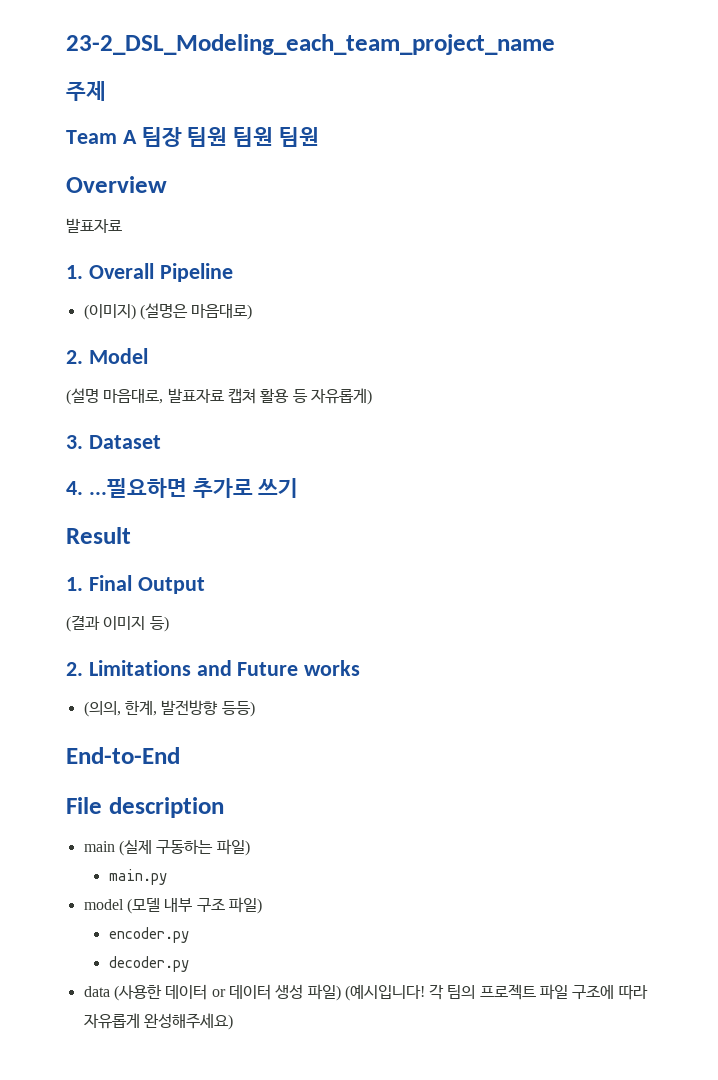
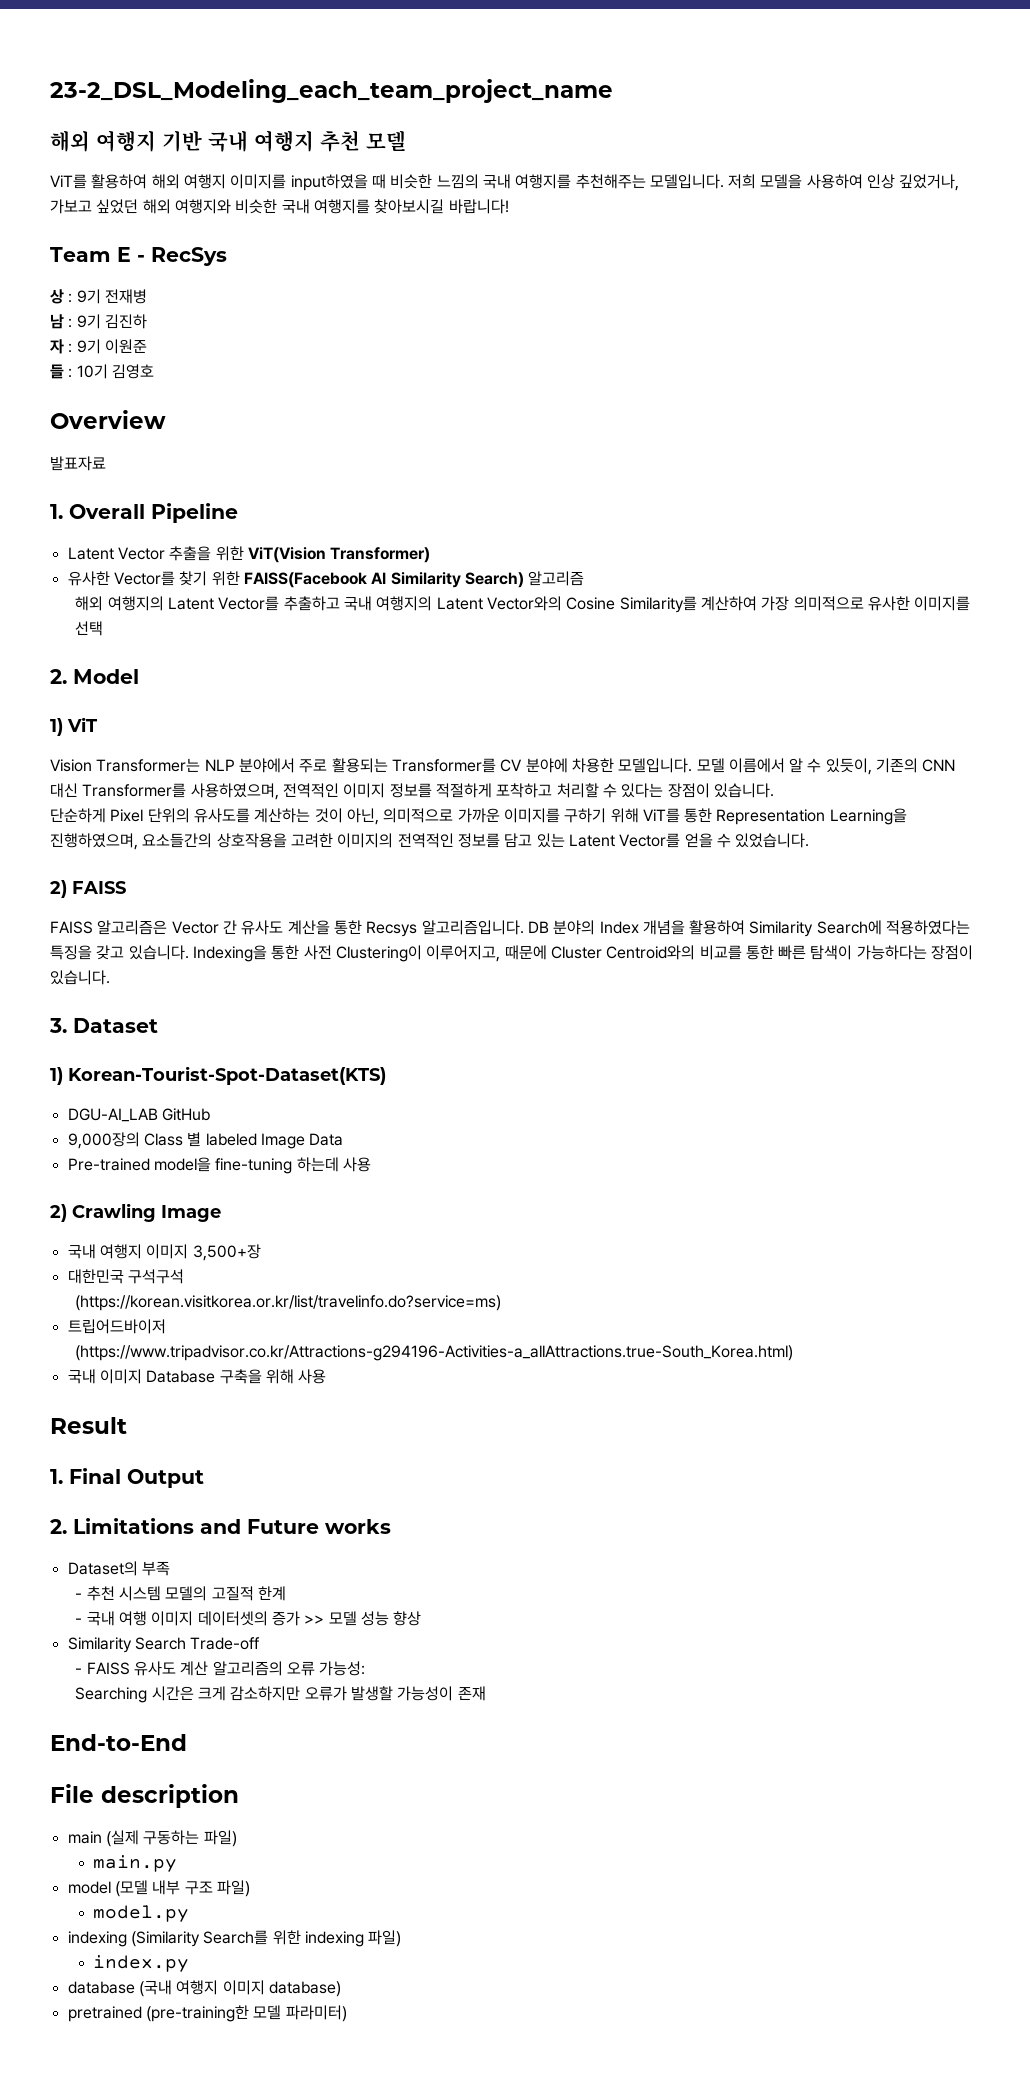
- 주제
- Team A 팀장 팀원 팀원 팀원
+ 해외 여행지 기반 국내 여행지 추천 모델
+ ViT를 활용하여 해외 여행지 이미지를 input하였을 때 비슷한 느낌의 국내 여행지를 추천해주는 모델입니다. 저희 모델을 사용하여 인상 깊었거나, 가보고 싶었던 해외 여행지와 비슷한 국내 여행지를 찾아보시길 바랍니다!
+ Team E - RecSys
+ 상 : 9기 전재병
+ 남 : 9기 김진하
+ 자 : 9기 이원준
+ 들 : 10기 김영호
- (이미지) (설명은 마음대로)
+ Latent Vector 추출을 위한 ViT(Vision Transformer)
+ 유사한 Vector를 찾기 위한 FAISS(Facebook AI Similarity Search) 알고리즘
+ 해외 여행지의 Latent Vector를 추출하고 국내 여행지의 Latent Vector와의 Cosine Similarity를 계산하여 가장 의미적으로 유사한 이미지를 선택
  2. Model
- (설명 마음대로, 발표자료 캡쳐 활용 등 자유롭게)
+ 1) ViT
+ Vision Transformer는 NLP 분야에서 주로 활용되는 Transformer를 CV 분야에 차용한 모델입니다. 모델 이름에서 알 수 있듯이, 기존의 CNN 대신 Transformer를 사용하였으며, 전역적인 이미지 정보를 적절하게 포착하고 처리할 수 있다는 장점이 있습니다.
+ 단순하게 Pixel 단위의 유사도를 계산하는 것이 아닌, 의미적으로 가까운 이미지를 구하기 위해 ViT를 통한 Representation Learning을 진행하였으며, 요소들간의 상호작용을 고려한 이미지의 전역적인 정보를 담고 있는 Latent Vector를 얻을 수 있었습니다.
+ 2) FAISS
+ FAISS 알고리즘은 Vector 간 유사도 계산을 통한 Recsys 알고리즘입니다. DB 분야의 Index 개념을 활용하여 Similarity Search에 적용하였다는 특징을 갖고 있습니다. Indexing을 통한 사전 Clustering이 이루어지고, 때문에 Cluster Centroid와의 비교를 통한 빠른 탐색이 가능하다는 장점이 있습니다.
  3. Dataset
- 4. ...필요하면 추가로 쓰기
+ 1) Korean-Tourist-Spot-Dataset(KTS)
+ DGU-AI_LAB GitHub
+ 9,000장의 Class 별 labeled Image Data
+ Pre-trained model을 fine-tuning 하는데 사용
+ 2) Crawling Image
+ 국내 여행지 이미지 3,500+장
+ 대한민국 구석구석
+ (https://korean.visitkorea.or.kr/list/travelinfo.do?service=ms)
+ 트립어드바이저
+ (https://www.tripadvisor.co.kr/Attractions-g294196-Activities-a_allAttractions.true-South_Korea.html)
+ 국내 이미지 Database 구축을 위해 사용
- (결과 이미지 등)
- (의의, 한계, 발전방향 등등)
+ Dataset의 부족
+ - 추천 시스템 모델의 고질적 한계
+ - 국내 여행 이미지 데이터셋의 증가 >> 모델 성능 향상
+ Similarity Search Trade-off
+ - FAISS 유사도 계산 알고리즘의 오류 가능성:
+ Searching 시간은 크게 감소하지만 오류가 발생할 가능성이 존재
- encoder.py
- decoder.py
- data (사용한 데이터 or 데이터 생성 파일) (예시입니다! 각 팀의 프로젝트 파일 구조에 따라 자유롭게 완성해주세요)
+ model.py
+ indexing (Similarity Search를 위한 indexing 파일)
+ index.py
+ database (국내 여행지 이미지 database)
+ pretrained (pre-training한 모델 파라미터)

